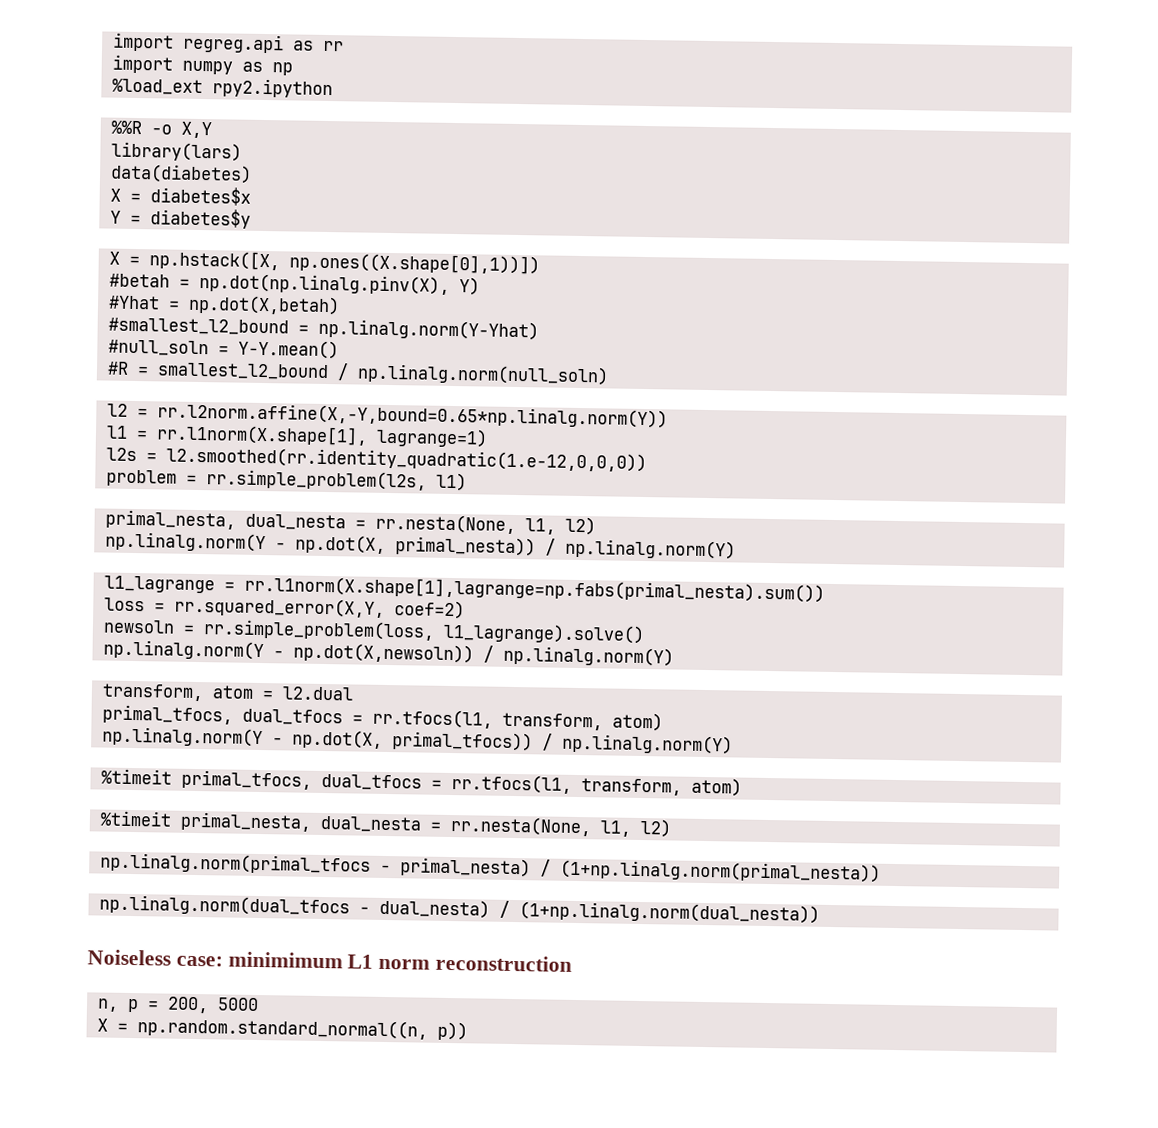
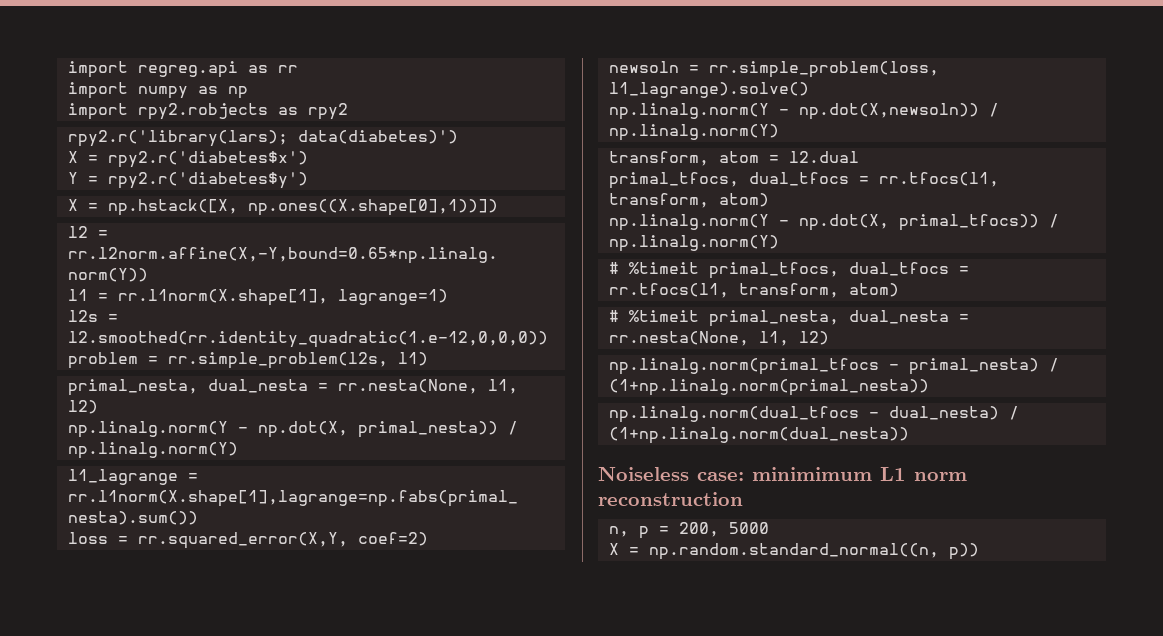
- %load_ext rpy2.ipython
- %%R -o X,Y
- library(lars)
- data(diabetes)
- X = diabetes$x
+ import rpy2.robjects as rpy2
+ rpy2.r('library(lars); data(diabetes)')
+ X = rpy2.r('diabetes$x')
- Y = diabetes$y
+ Y = rpy2.r('diabetes$y')
- #betah = np.dot(np.linalg.pinv(X), Y)
- #Yhat = np.dot(X,betah)
- #smallest_l2_bound = np.linalg.norm(Y-Yhat)
- #null_soln = Y-Y.mean()
- #R = smallest_l2_bound / np.linalg.norm(null_soln)
- %timeit primal_tfocs, dual_tfocs = rr.tfocs(l1, transform, atom)
+ # %timeit primal_tfocs, dual_tfocs = rr.tfocs(l1, transform, atom)
- %timeit primal_nesta, dual_nesta = rr.nesta(None, l1, l2)
+ # %timeit primal_nesta, dual_nesta = rr.nesta(None, l1, l2)

